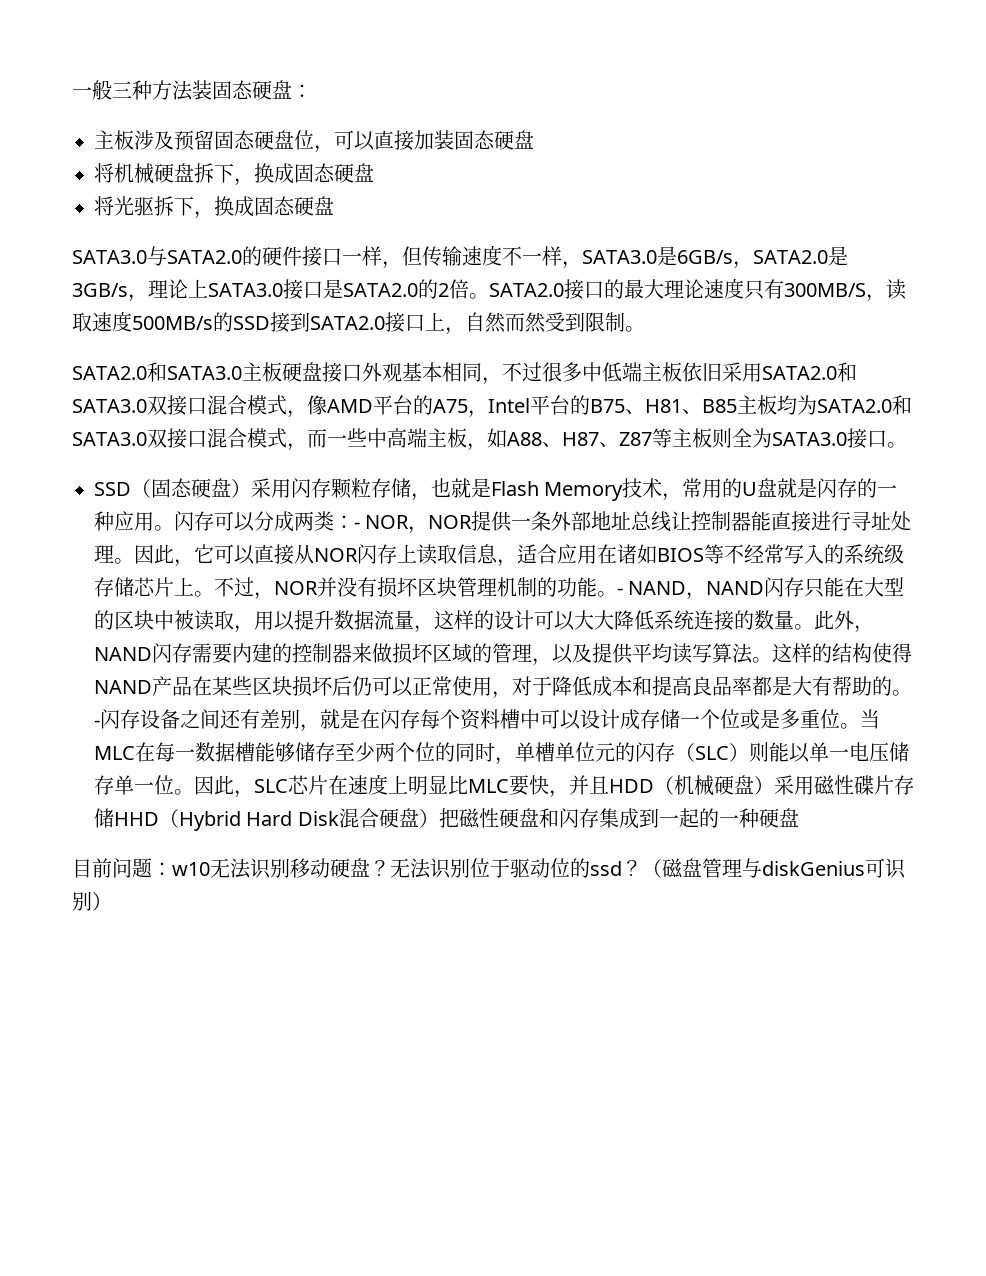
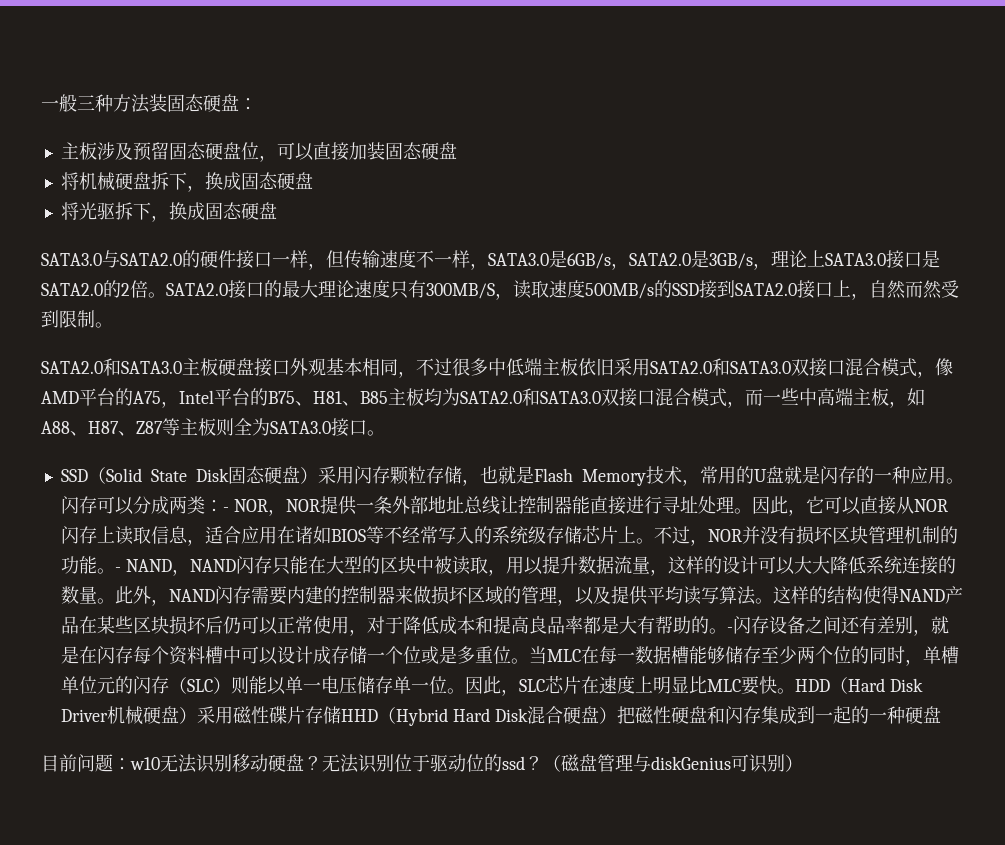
- SSD（固态硬盘）采用闪存颗粒存储，也就是Flash Memory技术，常用的U盘就是闪存的一种应用。
+ SSD（Solid State Disk固态硬盘）采用闪存颗粒存储，也就是Flash Memory技术，常用的U盘就是闪存的一种应用。
- 因此，SLC芯片在速度上明显比MLC要快，并且HDD（机械硬盘）采用磁性碟片存储HHD（Hybrid Hard Disk混合硬盘）把磁性硬盘和闪存集成到一起的一种硬盘
+ 因此，SLC芯片在速度上明显比MLC要快。HDD（Hard Disk Driver机械硬盘）采用磁性碟片存储HHD（Hybrid Hard Disk混合硬盘）把磁性硬盘和闪存集成到一起的一种硬盘

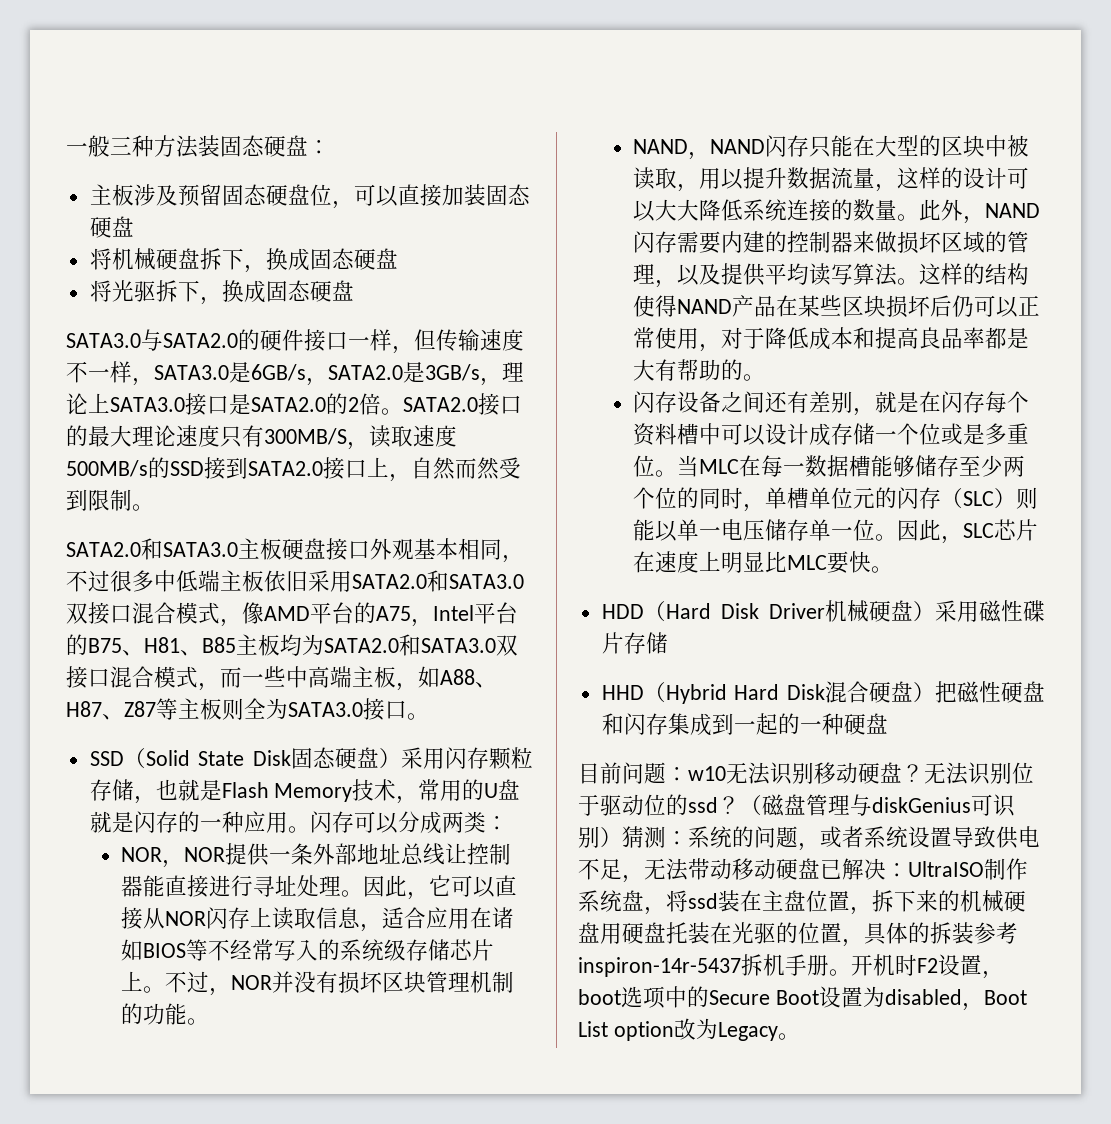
- 闪存可以分成两类：- NOR，NOR提供一条外部地址总线让控制器能直接进行寻址处理。
+ 闪存可以分成两类：
+ NOR，NOR提供一条外部地址总线让控制器能直接进行寻址处理。
- 不过，NOR并没有损坏区块管理机制的功能。- NAND，NAND闪存只能在大型的区块中被读取，用以提升数据流量，这样的设计可以大大降低系统连接的数量。
+ 不过，NOR并没有损坏区块管理机制的功能。
+ NAND，NAND闪存只能在大型的区块中被读取，用以提升数据流量，这样的设计可以大大降低系统连接的数量。
- 这样的结构使得NAND产品在某些区块损坏后仍可以正常使用，对于降低成本和提高良品率都是大有帮助的。-闪存设备之间还有差别，就是在闪存每个资料槽中可以设计成存储一个位或是多重位。
+ 这样的结构使得NAND产品在某些区块损坏后仍可以正常使用，对于降低成本和提高良品率都是大有帮助的。
+ 闪存设备之间还有差别，就是在闪存每个资料槽中可以设计成存储一个位或是多重位。
- 因此，SLC芯片在速度上明显比MLC要快。HDD（Hard Disk Driver机械硬盘）采用磁性碟片存储HHD（Hybrid Hard Disk混合硬盘）把磁性硬盘和闪存集成到一起的一种硬盘
+ 因此，SLC芯片在速度上明显比MLC要快。
+ HDD（Hard Disk Driver机械硬盘）采用磁性碟片存储
+ HHD（Hybrid Hard Disk混合硬盘）把磁性硬盘和闪存集成到一起的一种硬盘
- （磁盘管理与diskGenius可识别）
+ （磁盘管理与diskGenius可识别）猜测：系统的问题，或者系统设置导致供电不足，无法带动移动硬盘已解决：UltraISO制作系统盘，将ssd装在主盘位置，拆下来的机械硬盘用硬盘托装在光驱的位置，具体的拆装参考inspiron-14r-5437拆机手册。开机时F2设置，boot选项中的Secure Boot设置为disabled，Boot List option改为Legacy。

